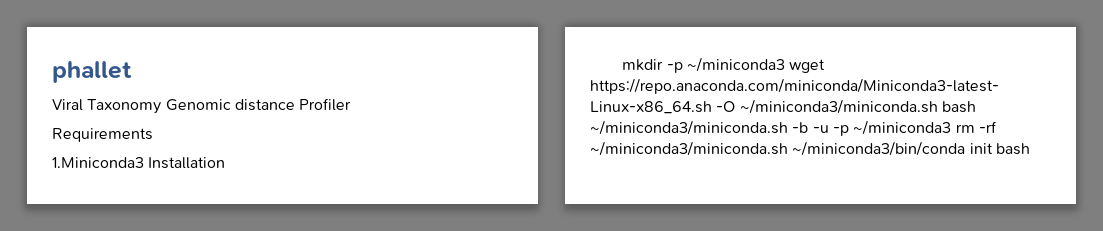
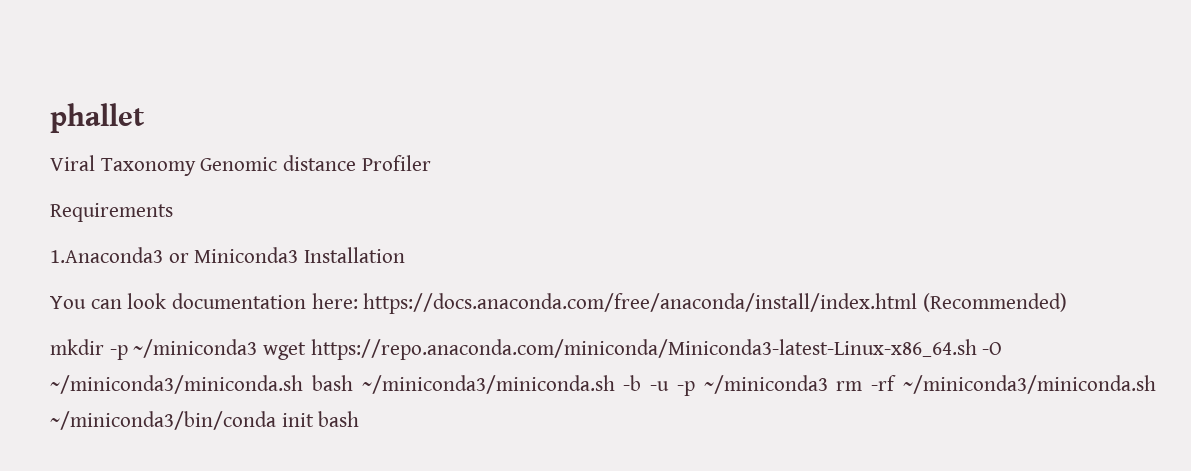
- 1.Miniconda3 Installation
+ 1.Anaconda3 or Miniconda3 Installation
+ You can look documentation here: https://docs.anaconda.com/free/anaconda/install/index.html (Recommended)

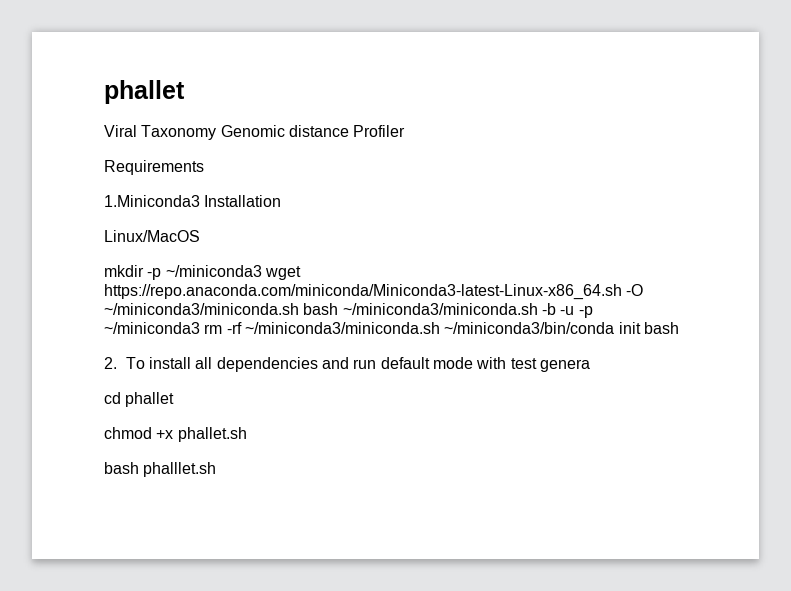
- 1.Anaconda3 or Miniconda3 Installation
- You can look documentation here: https://docs.anaconda.com/free/anaconda/install/index.html (Recommended)
+ 1.Miniconda3 Installation
+ Linux/MacOS
+ 2. To install all dependencies and run default mode with test genera
+ cd phallet
+ chmod +x phallet.sh
+ bash phalllet.sh

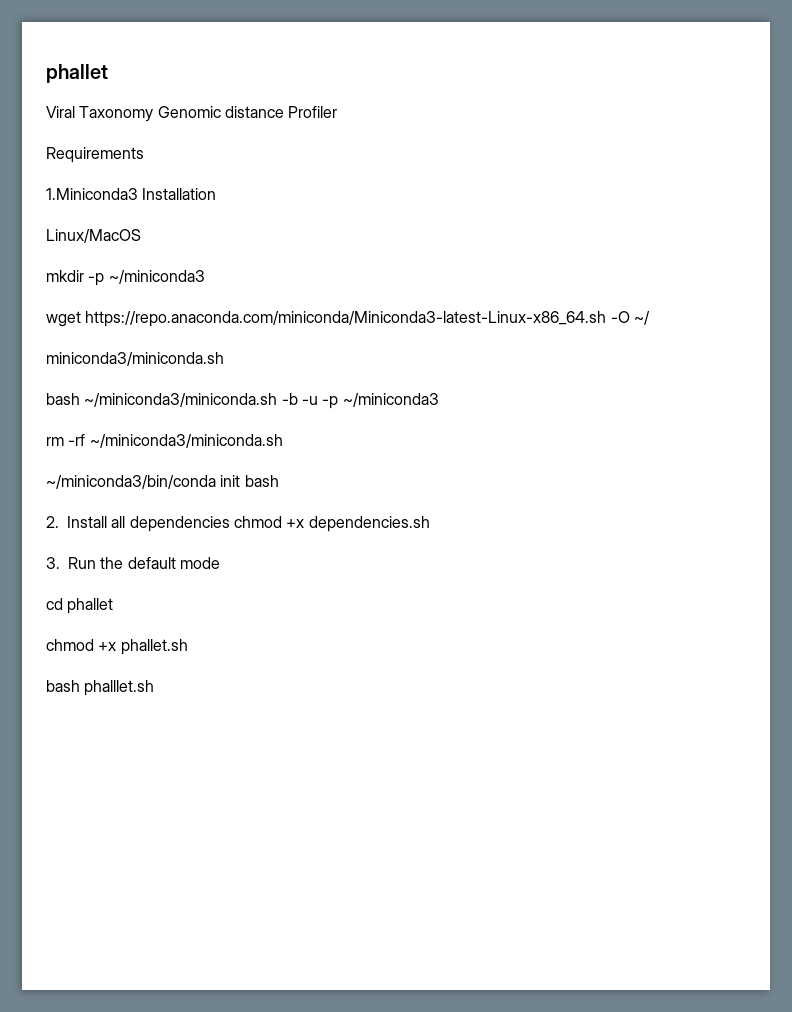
- mkdir -p ~/miniconda3 wget https://repo.anaconda.com/miniconda/Miniconda3-latest-Linux-x86_64.sh -O ~/miniconda3/miniconda.sh bash ~/miniconda3/miniconda.sh -b -u -p ~/miniconda3 rm -rf ~/miniconda3/miniconda.sh ~/miniconda3/bin/conda init bash
+ mkdir -p ~/miniconda3
+ wget https://repo.anaconda.com/miniconda/Miniconda3-latest-Linux-x86_64.sh -O ~/
+ miniconda3/miniconda.sh
+ bash ~/miniconda3/miniconda.sh -b -u -p ~/miniconda3
+ rm -rf ~/miniconda3/miniconda.sh
+ ~/miniconda3/bin/conda init bash
- 2. To install all dependencies and run default mode with test genera
+ 2. Install all dependencies chmod +x dependencies.sh
+ 3. Run the default mode

